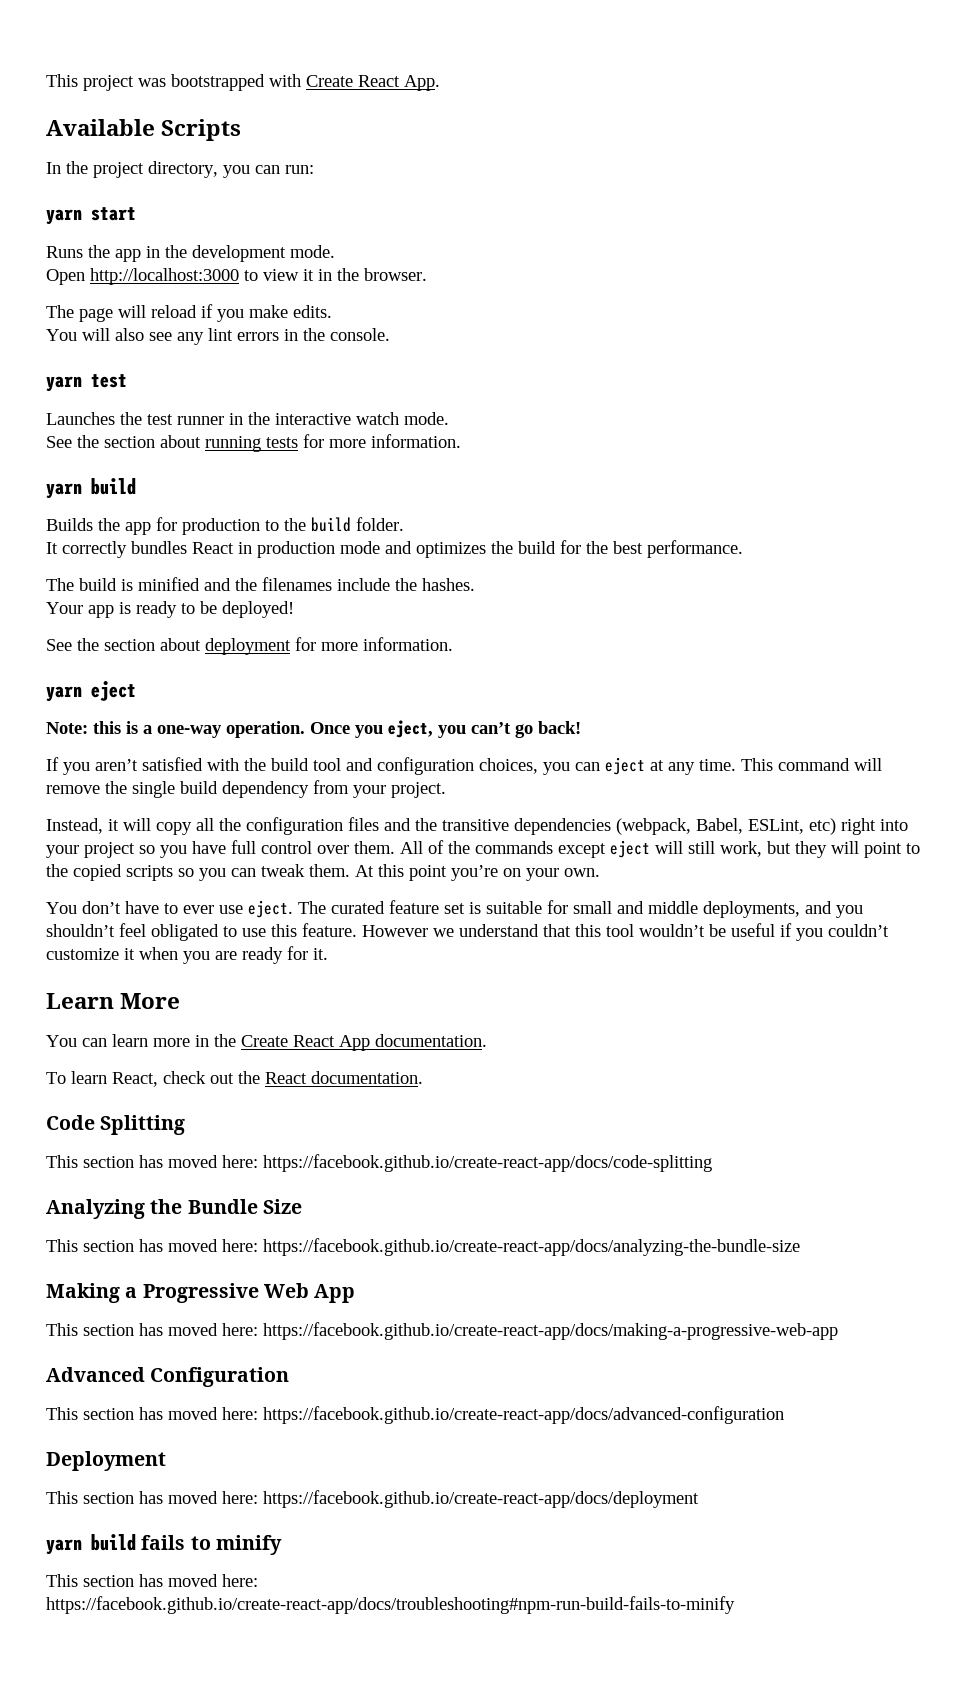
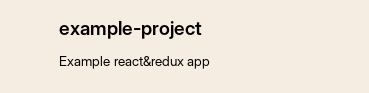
- This project was bootstrapped with Create React App.
- Available Scripts
- In the project directory, you can run:
- yarn start
- Runs the app in the development mode.
- Open http://localhost:3000 to view it in the browser.
- The page will reload if you make edits.
- You will also see any lint errors in the console.
- yarn test
- Launches the test runner in the interactive watch mode.
- See the section about running tests for more information.
- yarn build
- Builds the app for production to the build folder.
- It correctly bundles React in production mode and optimizes the build for the best performance.
- The build is minified and the filenames include the hashes.
- Your app is ready to be deployed!
- See the section about deployment for more information.
- yarn eject
- Note: this is a one-way operation. Once you eject, you can’t go back!
- If you aren’t satisfied with the build tool and configuration choices, you can eject at any time. This command will remove the single build dependency from your project.
- Instead, it will copy all the configuration files and the transitive dependencies (webpack, Babel, ESLint, etc) right into your project so you have full control over them. All of the commands except eject will still work, but they will point to the copied scripts so you can tweak them. At this point you’re on your own.
- You don’t have to ever use eject. The curated feature set is suitable for small and middle deployments, and you shouldn’t feel obligated to use this feature. However we understand that this tool wouldn’t be useful if you couldn’t customize it when you are ready for it.
- Learn More
- You can learn more in the Create React App documentation.
- To learn React, check out the React documentation.
- Code Splitting
- This section has moved here: https://facebook.github.io/create-react-app/docs/code-splitting
- Analyzing the Bundle Size
- This section has moved here: https://facebook.github.io/create-react-app/docs/analyzing-the-bundle-size
- Making a Progressive Web App
- This section has moved here: https://facebook.github.io/create-react-app/docs/making-a-progressive-web-app
- Advanced Configuration
- This section has moved here: https://facebook.github.io/create-react-app/docs/advanced-configuration
- Deployment
- This section has moved here: https://facebook.github.io/create-react-app/docs/deployment
- yarn build fails to minify
- This section has moved here: https://facebook.github.io/create-react-app/docs/troubleshooting#npm-run-build-fails-to-minify
+ example-project
+ Example react&redux app

